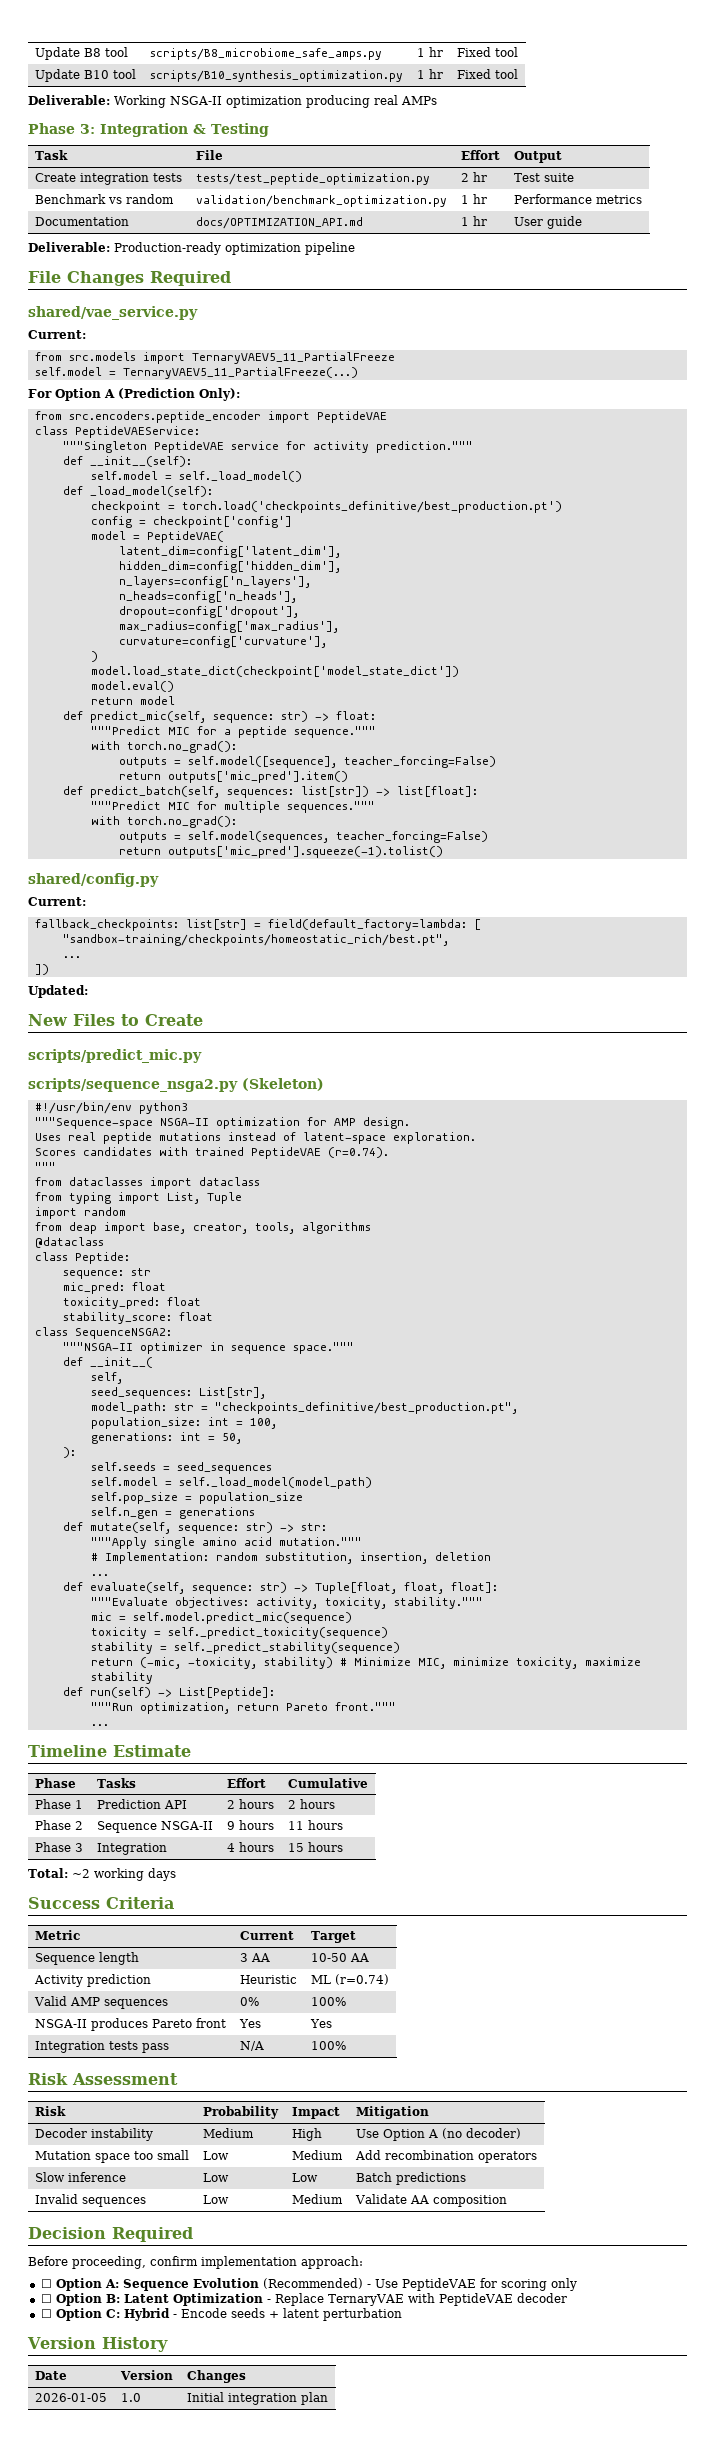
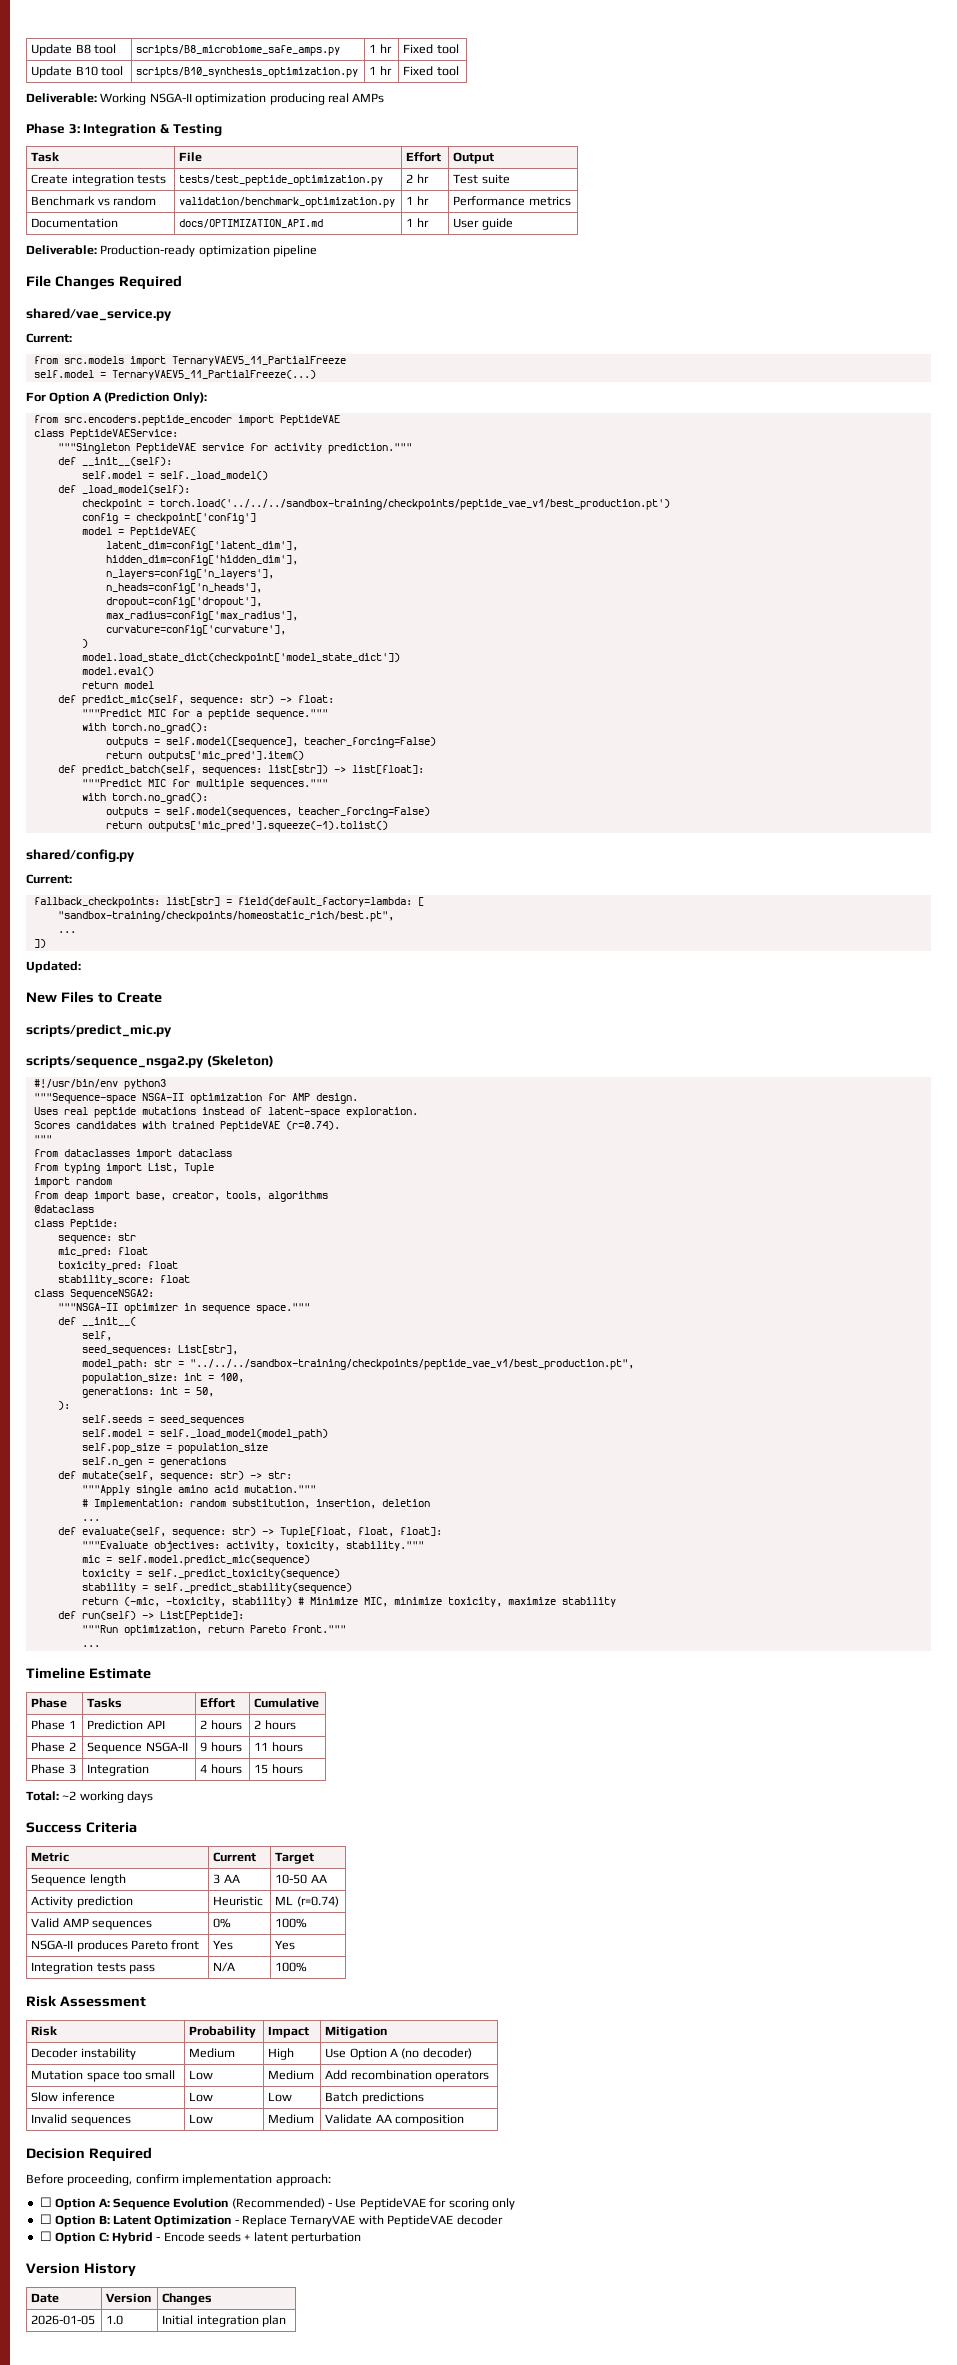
- checkpoint = torch.load('checkpoints_definitive/best_production.pt')
+ checkpoint = torch.load('../../../sandbox-training/checkpoints/peptide_vae_v1/best_production.pt')
- model_path: str = "checkpoints_definitive/best_production.pt",
+ model_path: str = "../../../sandbox-training/checkpoints/peptide_vae_v1/best_production.pt",

